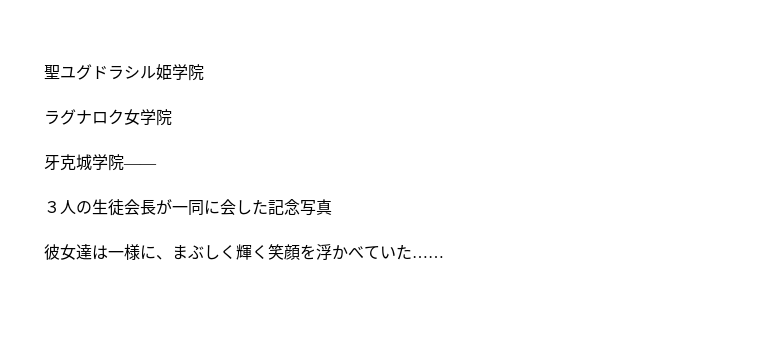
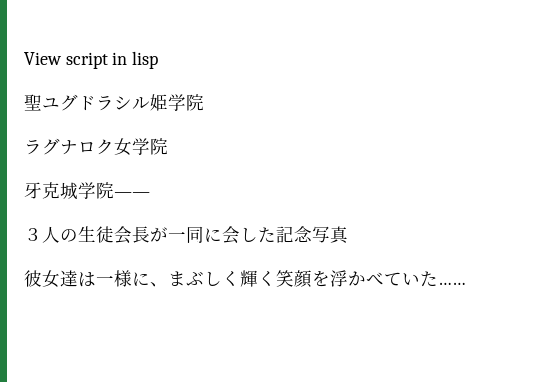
+ View script in lisp

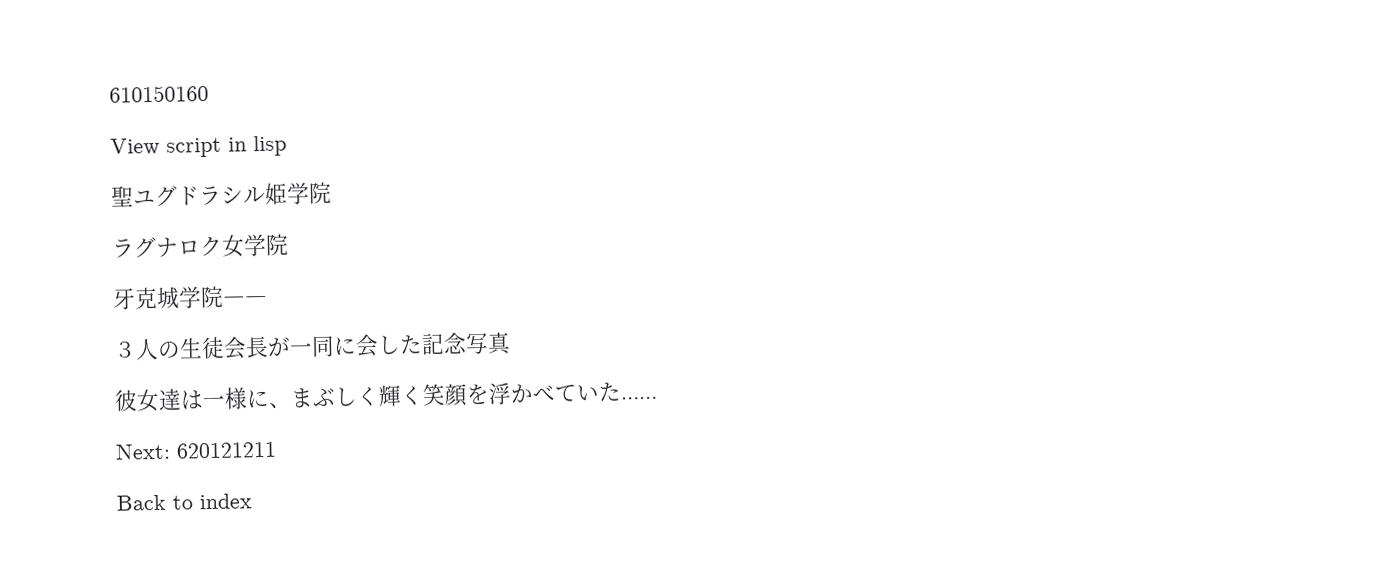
+ 610150160
+ Next: 620121211
+ Back to index

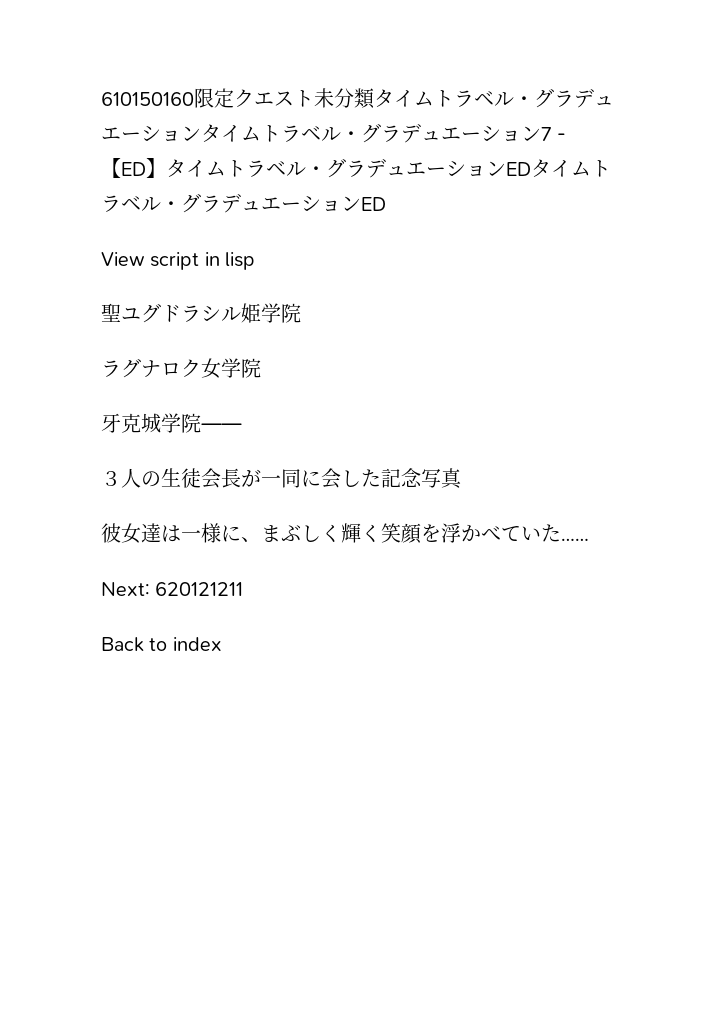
- 610150160
+ 610150160限定クエスト未分類タイムトラベル・グラデュエーションタイムトラベル・グラデュエーション7 -【ED】タイムトラベル・グラデュエーションEDタイムトラベル・グラデュエーションED

